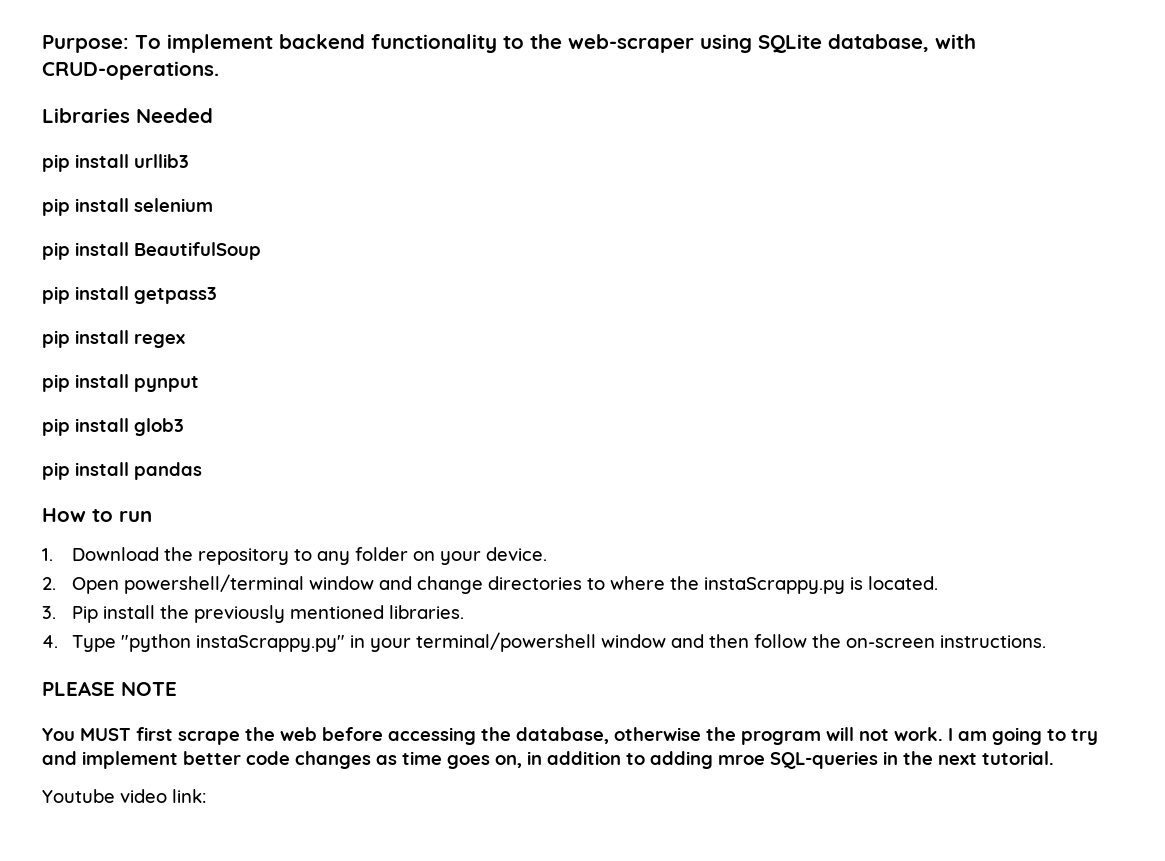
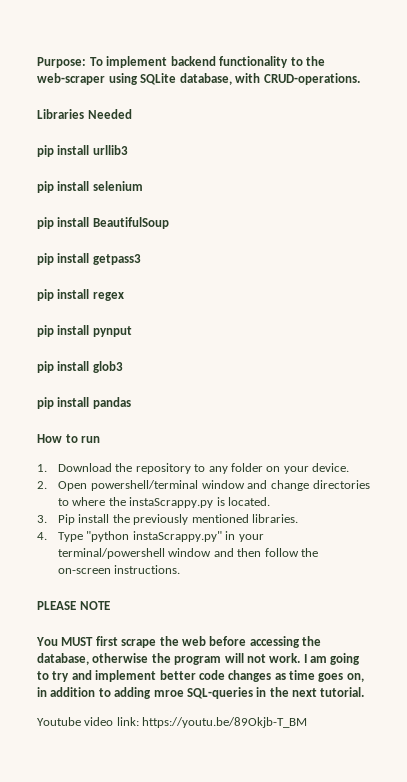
- Youtube video link:
+ Youtube video link: https://youtu.be/89Okjb-T_BM

